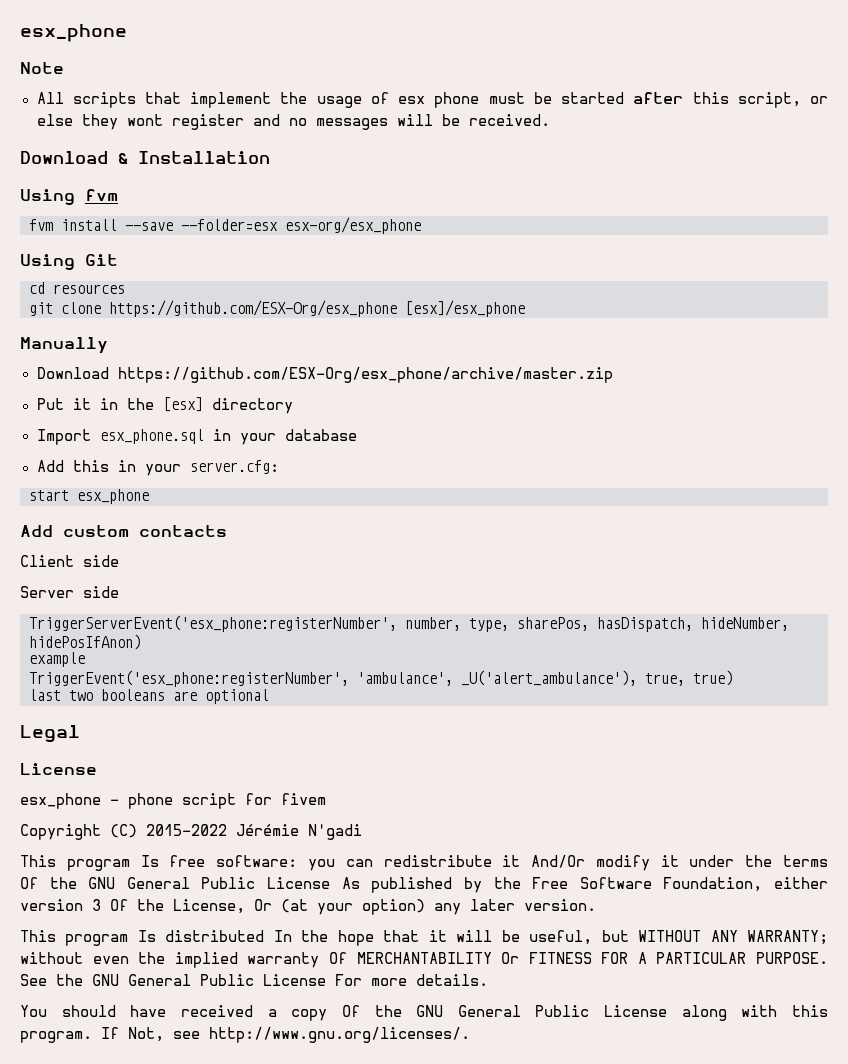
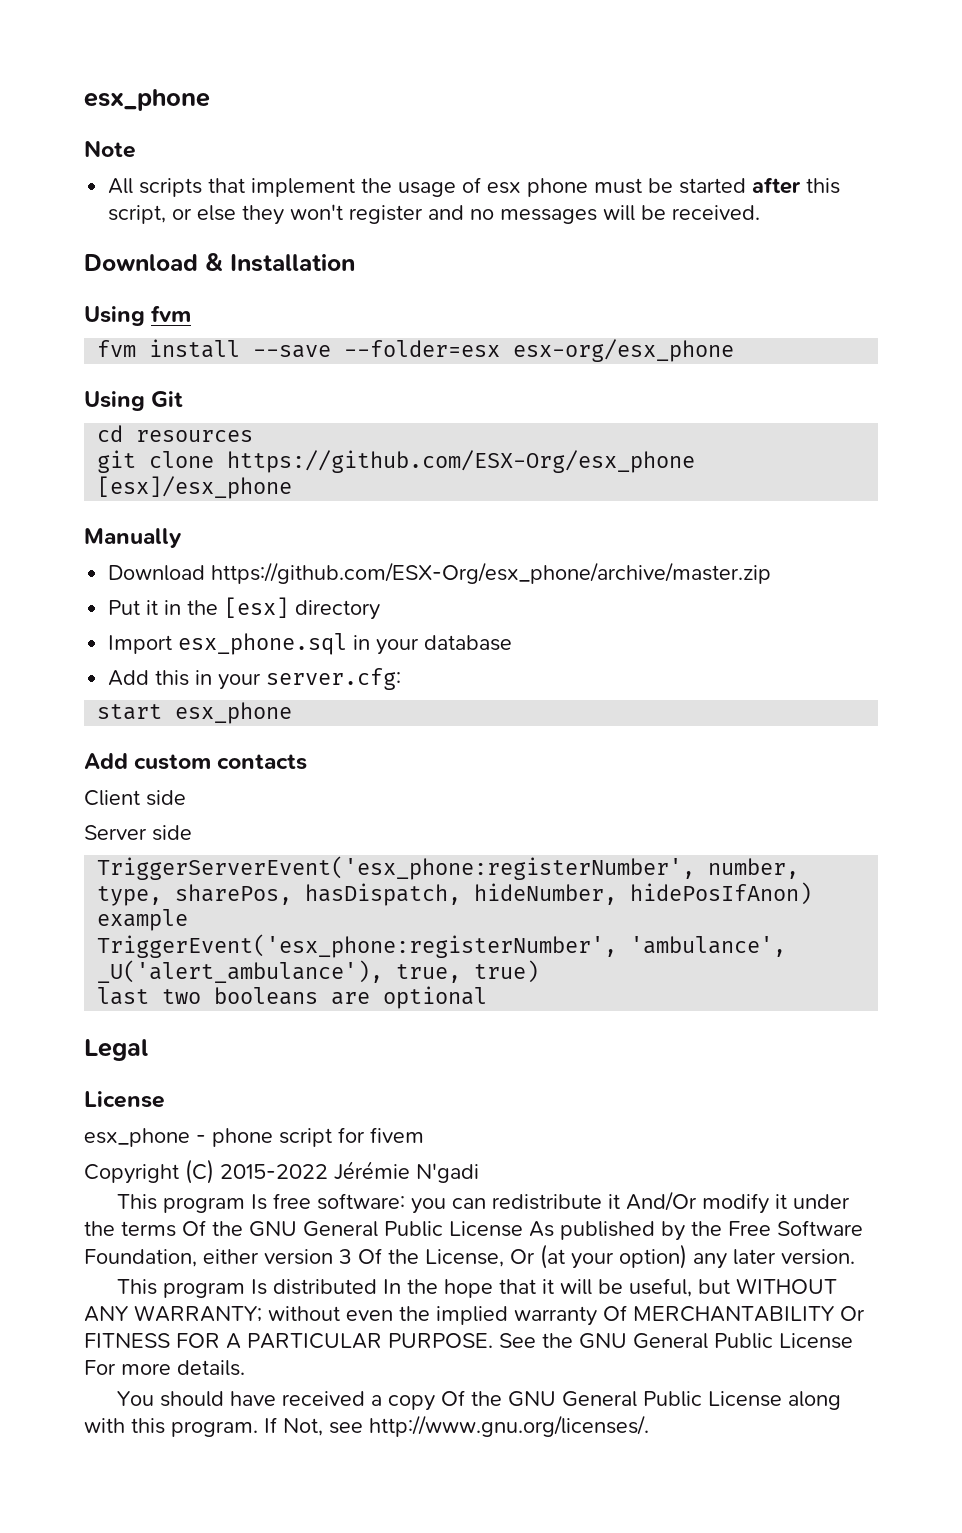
- All scripts that implement the usage of esx phone must be started after this script, or else they wont register and no messages will be received.
+ All scripts that implement the usage of esx phone must be started after this script, or else they won't register and no messages will be received.

